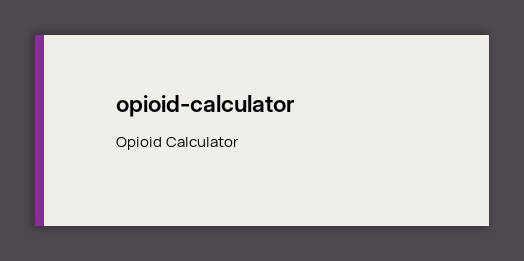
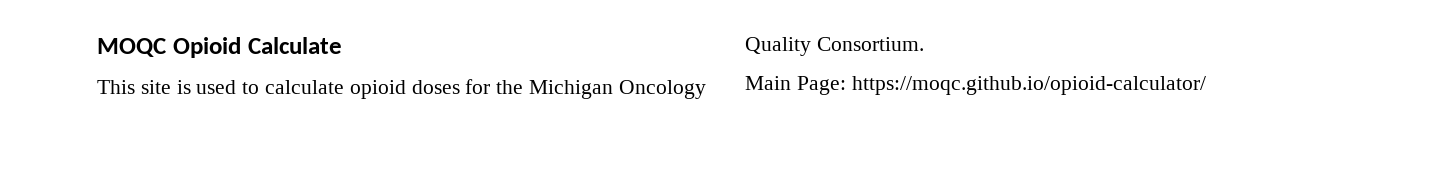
- opioid-calculator
- Opioid Calculator
+ MOQC Opioid Calculate
+ This site is used to calculate opioid doses for the Michigan Oncology Quality Consortium.
+ Main Page: https://moqc.github.io/opioid-calculator/

